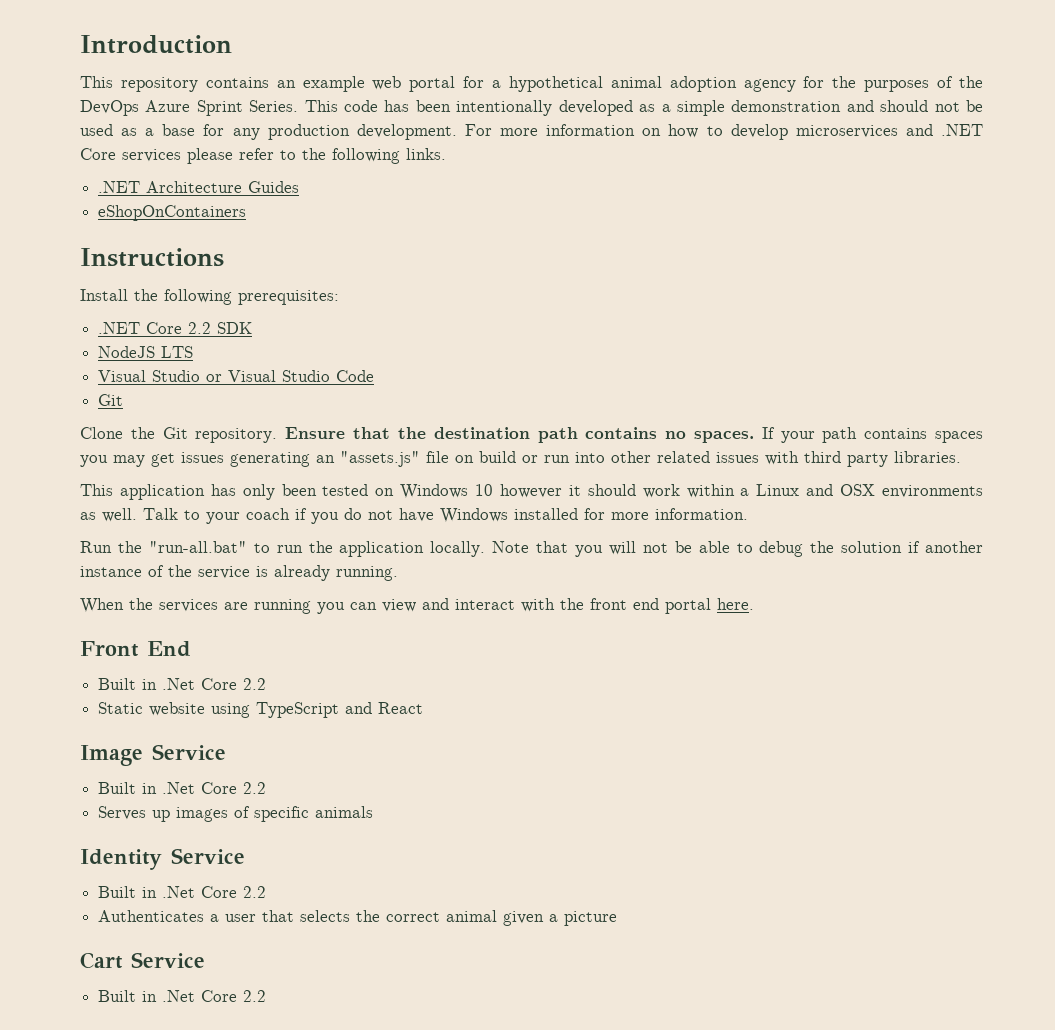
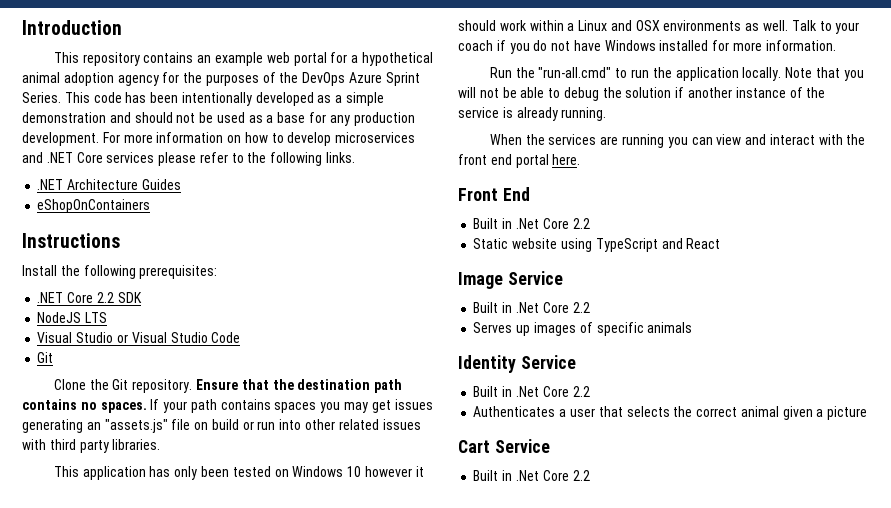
- Run the "run-all.bat" to run the application locally.
+ Run the "run-all.cmd" to run the application locally.

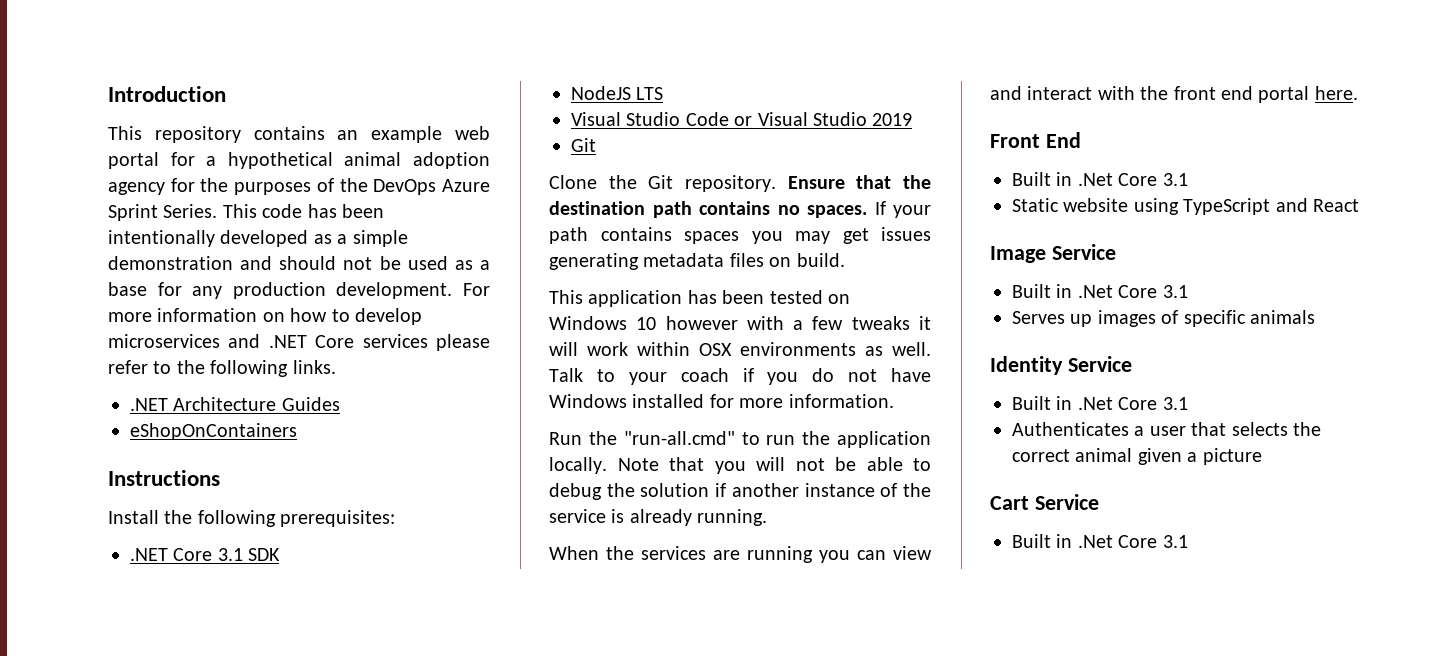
- .NET Core 2.2 SDK
+ .NET Core 3.1 SDK
- Visual Studio or Visual Studio Code
+ Visual Studio Code or Visual Studio 2019
- If your path contains spaces you may get issues generating an "assets.js" file on build or run into other related issues with third party libraries.
+ If your path contains spaces you may get issues generating metadata files on build.
- This application has only been tested on Windows 10 however it should work within a Linux and OSX environments as well.
+ This application has been tested on Windows 10 however with a few tweaks it will work within OSX environments as well.
  Front End
- Built in .Net Core 2.2
+ Built in .Net Core 3.1
  Image Service
- Built in .Net Core 2.2
+ Built in .Net Core 3.1
  Identity Service
- Built in .Net Core 2.2
+ Built in .Net Core 3.1
  Cart Service
- Built in .Net Core 2.2
+ Built in .Net Core 3.1

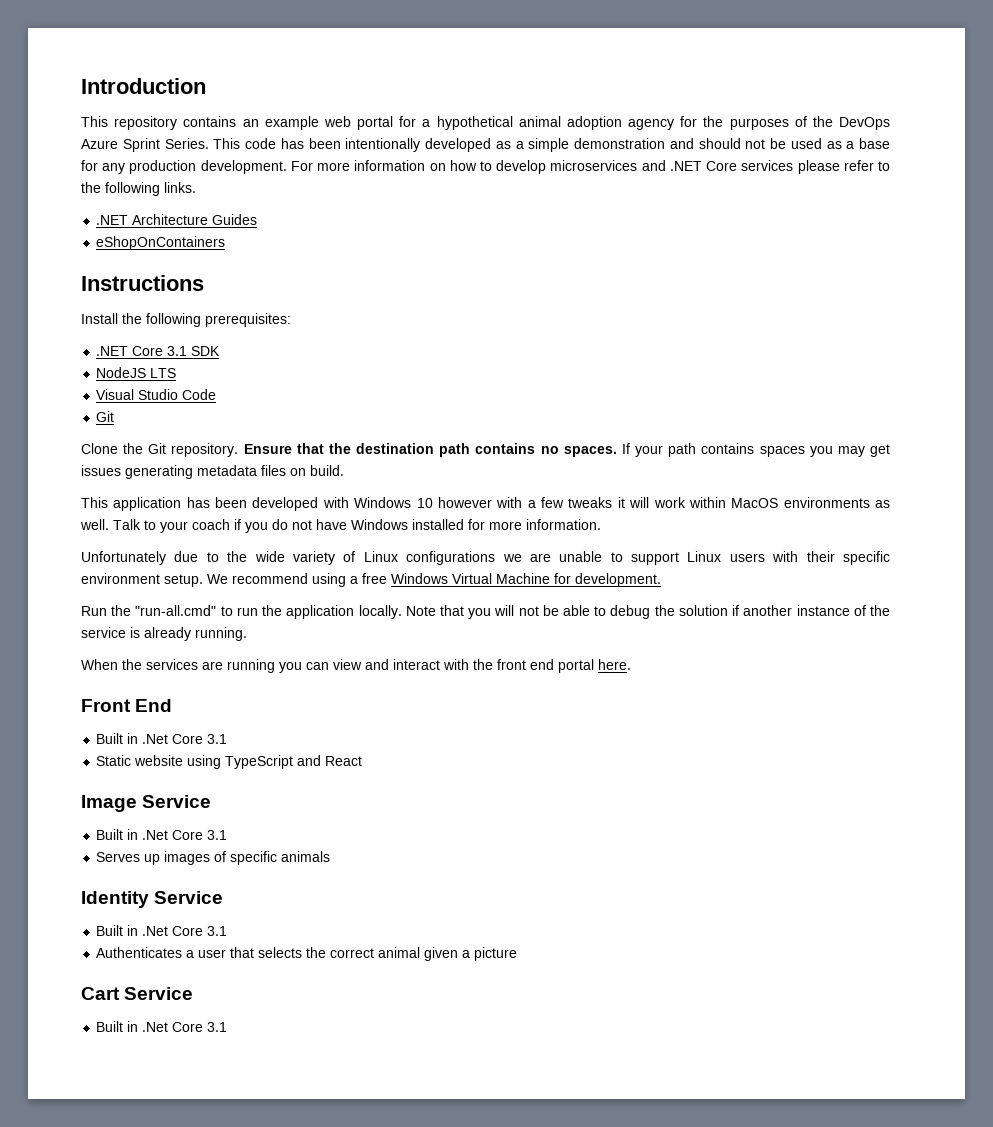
- Visual Studio Code or Visual Studio 2019
+ Visual Studio Code
- This application has been tested on Windows 10 however with a few tweaks it will work within OSX environments as well.
+ This application has been developed with Windows 10 however with a few tweaks it will work within MacOS environments as well.
+ Unfortunately due to the wide variety of Linux configurations we are unable to support Linux users with their specific environment setup. We recommend using a free Windows Virtual Machine for development.

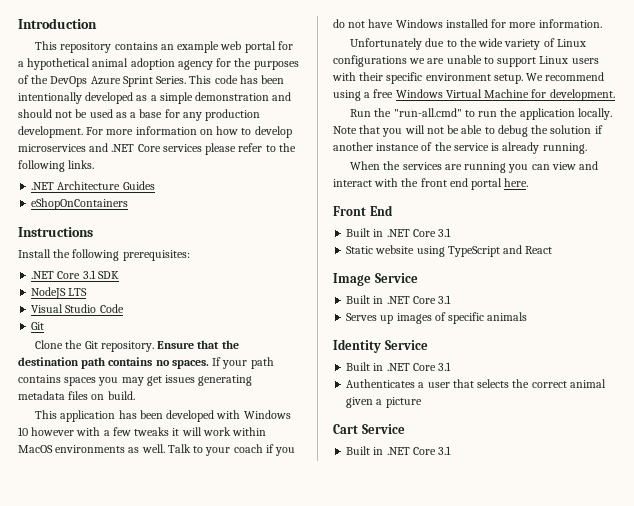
  Front End
- Built in .Net Core 3.1
+ Built in .NET Core 3.1
  Image Service
- Built in .Net Core 3.1
+ Built in .NET Core 3.1
  Identity Service
- Built in .Net Core 3.1
+ Built in .NET Core 3.1
  Cart Service
- Built in .Net Core 3.1
+ Built in .NET Core 3.1

